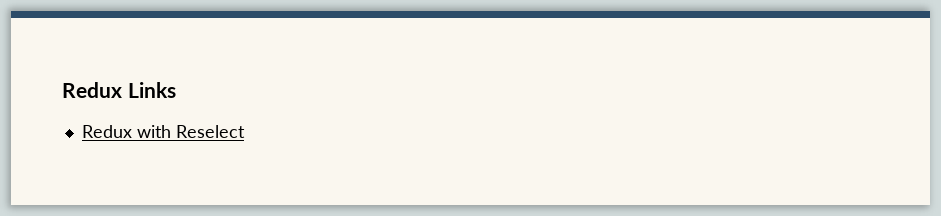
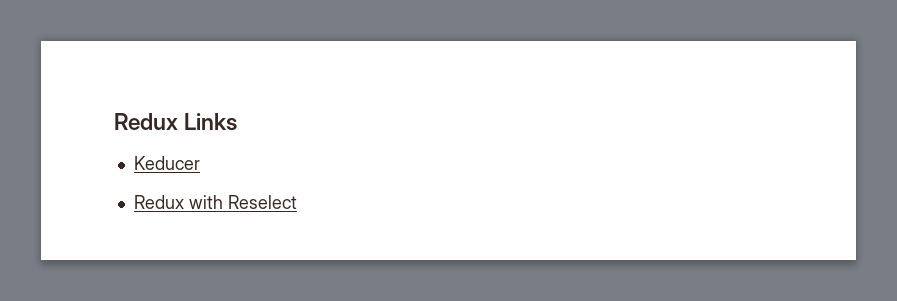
+ Keducer

